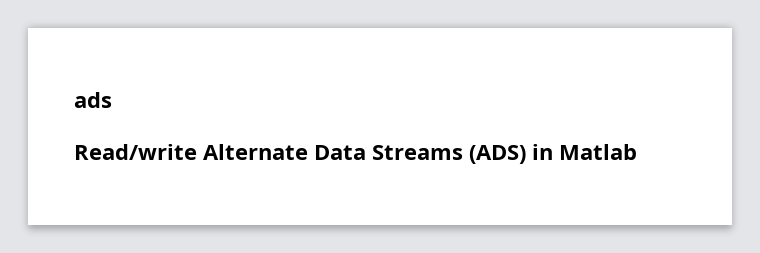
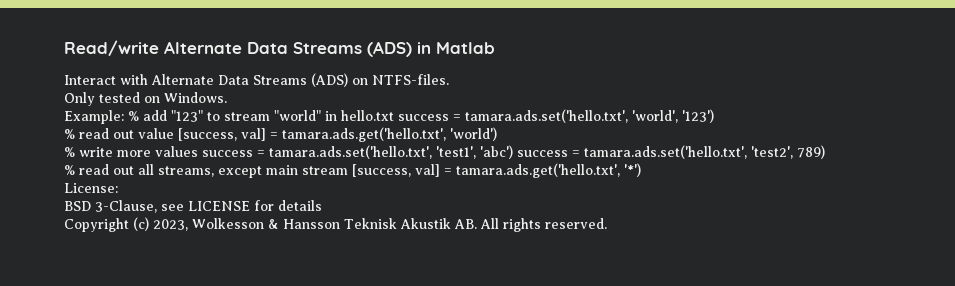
- ads
+ Interact with Alternate Data Streams (ADS) on NTFS-files.
+ Only tested on Windows.
+ Example: % add "123" to stream "world" in hello.txt success = tamara.ads.set('hello.txt', 'world', '123')
+ % read out value [success, val] = tamara.ads.get('hello.txt', 'world')
+ % write more values success = tamara.ads.set('hello.txt', 'test1', 'abc') success = tamara.ads.set('hello.txt', 'test2', 789)
+ % read out all streams, except main stream [success, val] = tamara.ads.get('hello.txt', '*')
+ License:
+ BSD 3-Clause, see LICENSE for details
+ Copyright (c) 2023, Wolkesson & Hansson Teknisk Akustik AB. All rights reserved.

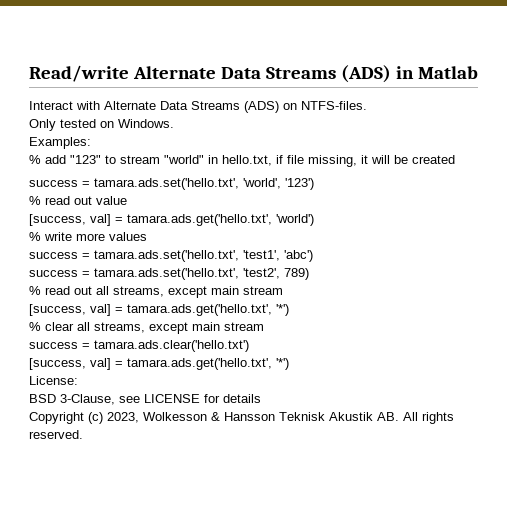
- Example: % add "123" to stream "world" in hello.txt success = tamara.ads.set('hello.txt', 'world', '123')
+ Examples:
+ % add "123" to stream "world" in hello.txt, if file missing, it will be created
+ success = tamara.ads.set('hello.txt', 'world', '123')
- % read out value [success, val] = tamara.ads.get('hello.txt', 'world')
+ % read out value
+ [success, val] = tamara.ads.get('hello.txt', 'world')
- % write more values success = tamara.ads.set('hello.txt', 'test1', 'abc') success = tamara.ads.set('hello.txt', 'test2', 789)
+ % write more values
+ success = tamara.ads.set('hello.txt', 'test1', 'abc')
+ success = tamara.ads.set('hello.txt', 'test2', 789)
- % read out all streams, except main stream [success, val] = tamara.ads.get('hello.txt', '*')
+ % read out all streams, except main stream
+ [success, val] = tamara.ads.get('hello.txt', '*')
+ % clear all streams, except main stream
+ success = tamara.ads.clear('hello.txt')
+ [success, val] = tamara.ads.get('hello.txt', '*')

